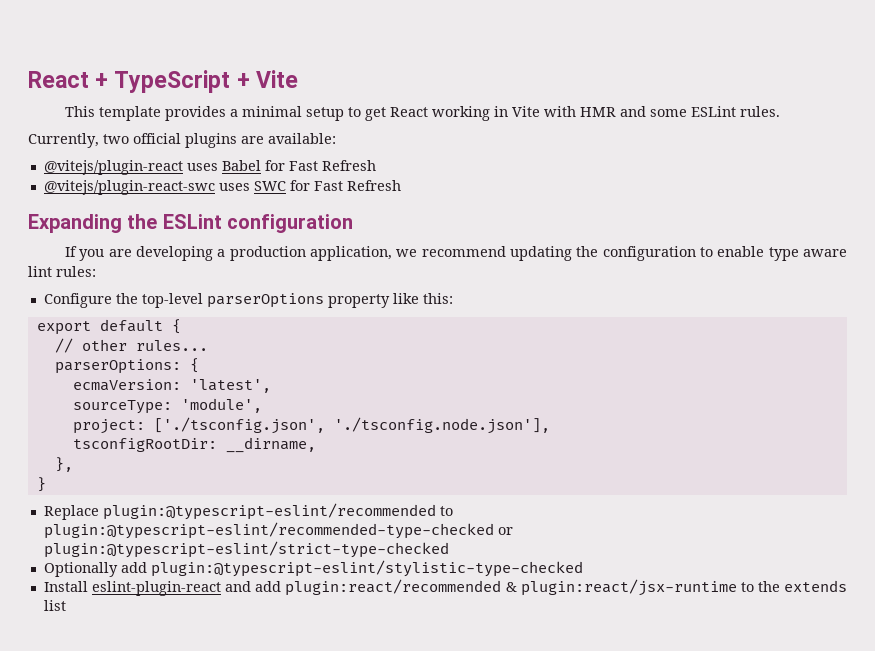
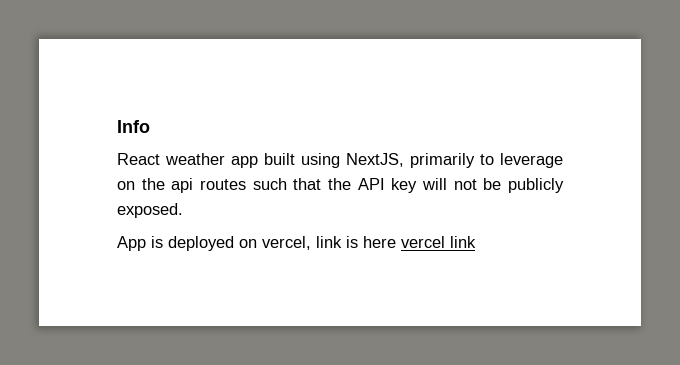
- React + TypeScript + Vite
- This template provides a minimal setup to get React working in Vite with HMR and some ESLint rules.
- Currently, two official plugins are available:
- @vitejs/plugin-react uses Babel for Fast Refresh
- @vitejs/plugin-react-swc uses SWC for Fast Refresh
- Expanding the ESLint configuration
- If you are developing a production application, we recommend updating the configuration to enable type aware lint rules:
- Configure the top-level parserOptions property like this:
- export default {
- // other rules...
- parserOptions: {
- ecmaVersion: 'latest',
- sourceType: 'module',
- project: ['./tsconfig.json', './tsconfig.node.json'],
- tsconfigRootDir: __dirname,
- },
- }
- Replace plugin:@typescript-eslint/recommended to plugin:@typescript-eslint/recommended-type-checked or plugin:@typescript-eslint/strict-type-checked
- Optionally add plugin:@typescript-eslint/stylistic-type-checked
- Install eslint-plugin-react and add plugin:react/recommended & plugin:react/jsx-runtime to the extends list
+ Info
+ React weather app built using NextJS, primarily to leverage on the api routes such that the API key will not be publicly exposed.
+ App is deployed on vercel, link is here vercel link

